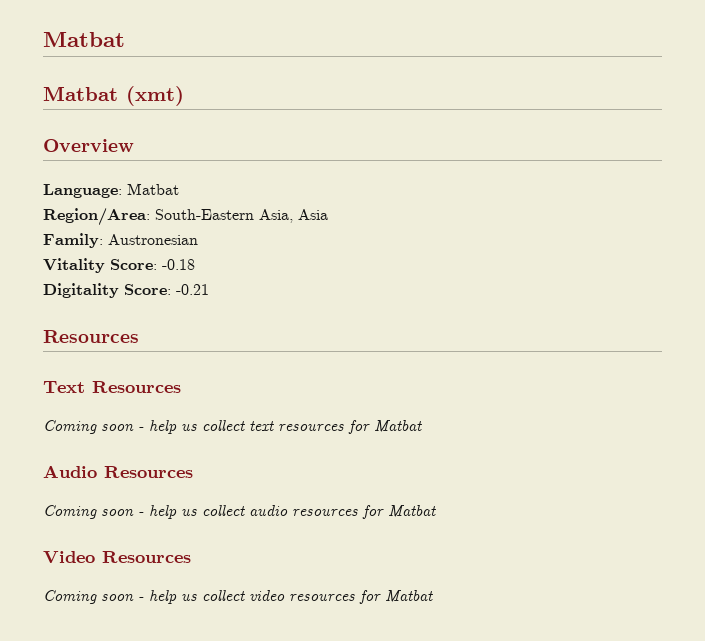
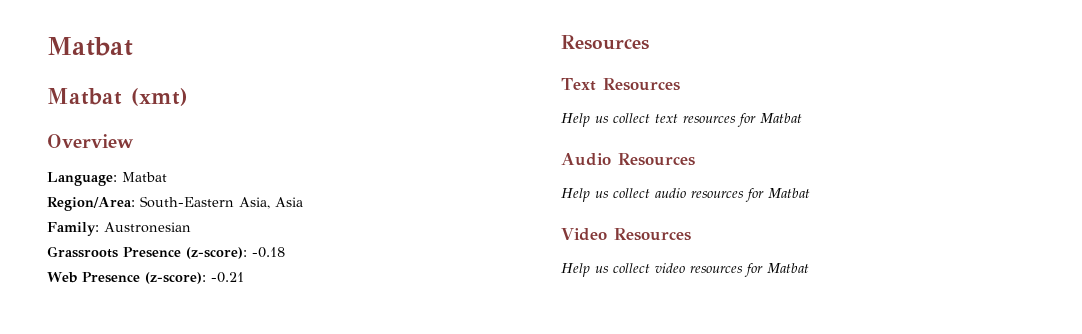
- Vitality Score: -0.18
- Digitality Score: -0.21
+ Grassroots Presence (z-score): -0.18
+ Web Presence (z-score): -0.21
- Coming soon - help us collect text resources for Matbat
+ Help us collect text resources for Matbat
- Coming soon - help us collect audio resources for Matbat
+ Help us collect audio resources for Matbat
- Coming soon - help us collect video resources for Matbat
+ Help us collect video resources for Matbat

